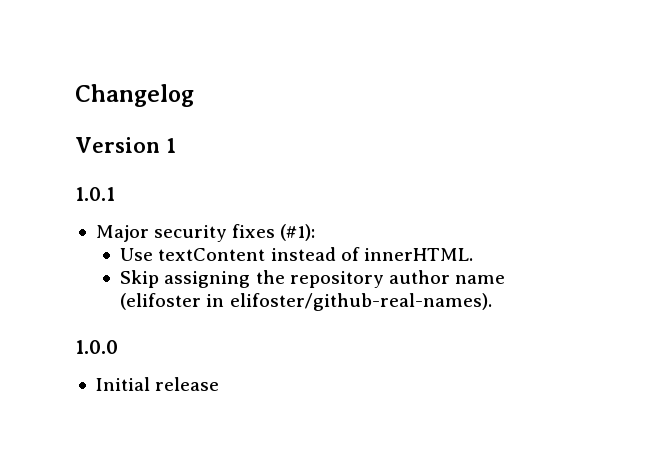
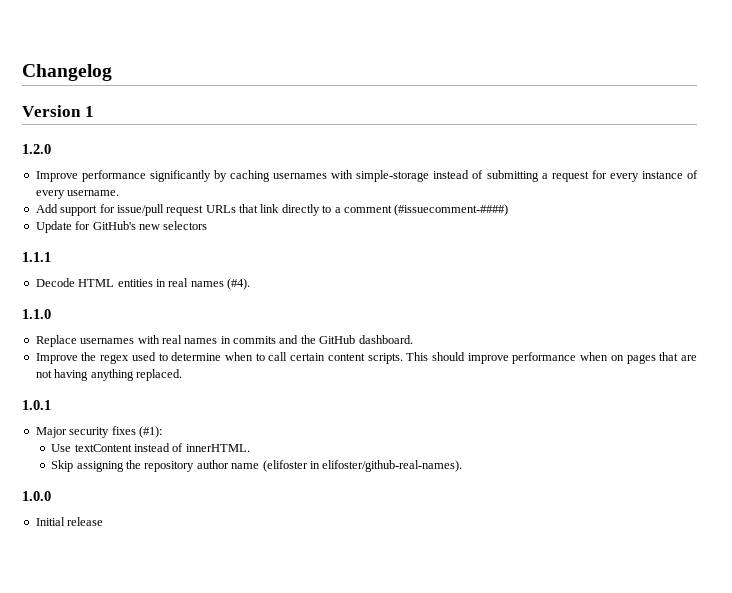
+ 1.2.0
+ Improve performance significantly by caching usernames with simple-storage instead of submitting a request for every instance of every username.
+ Add support for issue/pull request URLs that link directly to a comment (#issuecomment-####)
+ Update for GitHub's new selectors
+ 1.1.1
+ Decode HTML entities in real names (#4).
+ 1.1.0
+ Replace usernames with real names in commits and the GitHub dashboard.
+ Improve the regex used to determine when to call certain content scripts. This should improve performance when on pages that are not having anything replaced.

